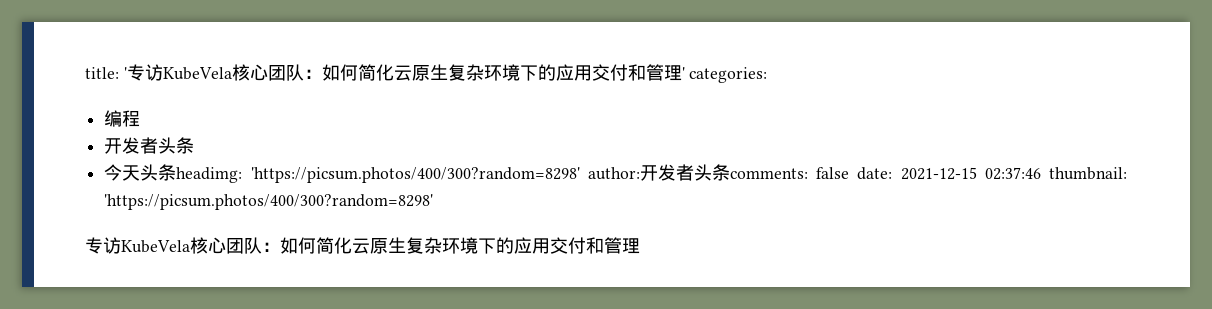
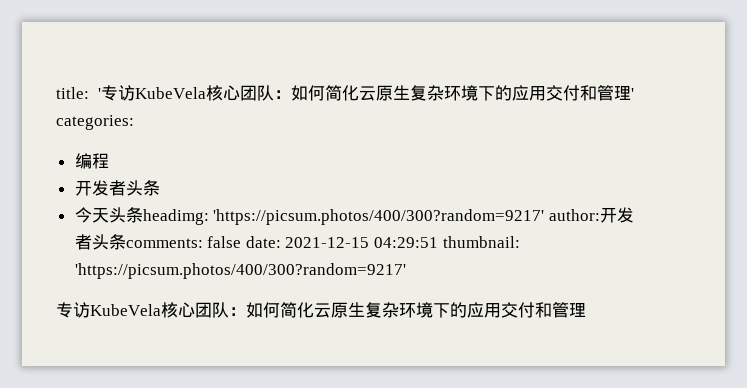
- 今天头条headimg: 'https://picsum.photos/400/300?random=8298' author:开发者头条comments: false date: 2021-12-15 02:37:46 thumbnail: 'https://picsum.photos/400/300?random=8298'
+ 今天头条headimg: 'https://picsum.photos/400/300?random=9217' author:开发者头条comments: false date: 2021-12-15 04:29:51 thumbnail: 'https://picsum.photos/400/300?random=9217'

